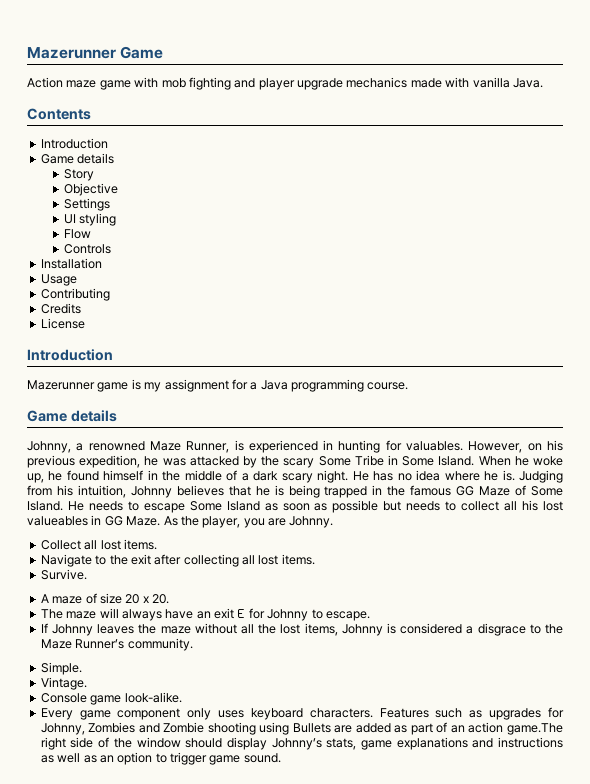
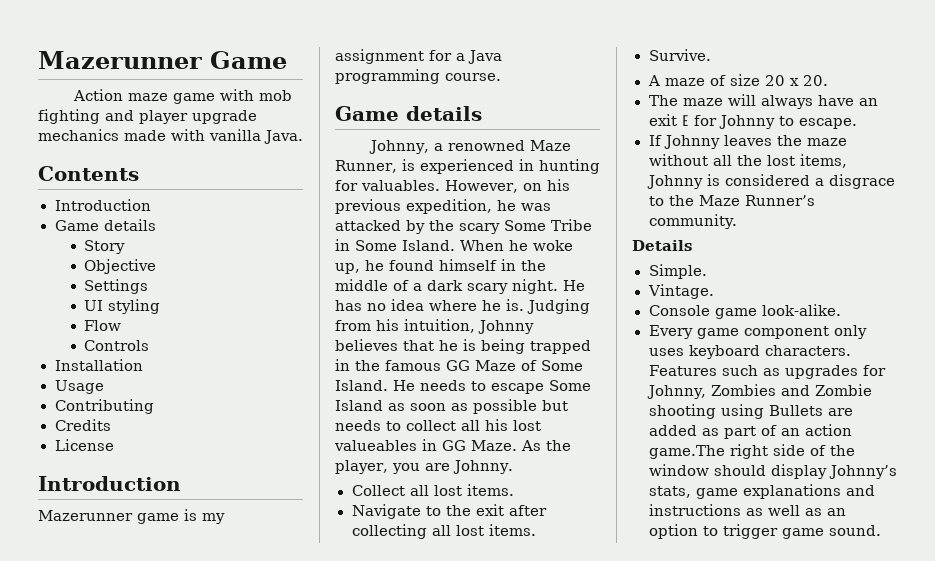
+ Details

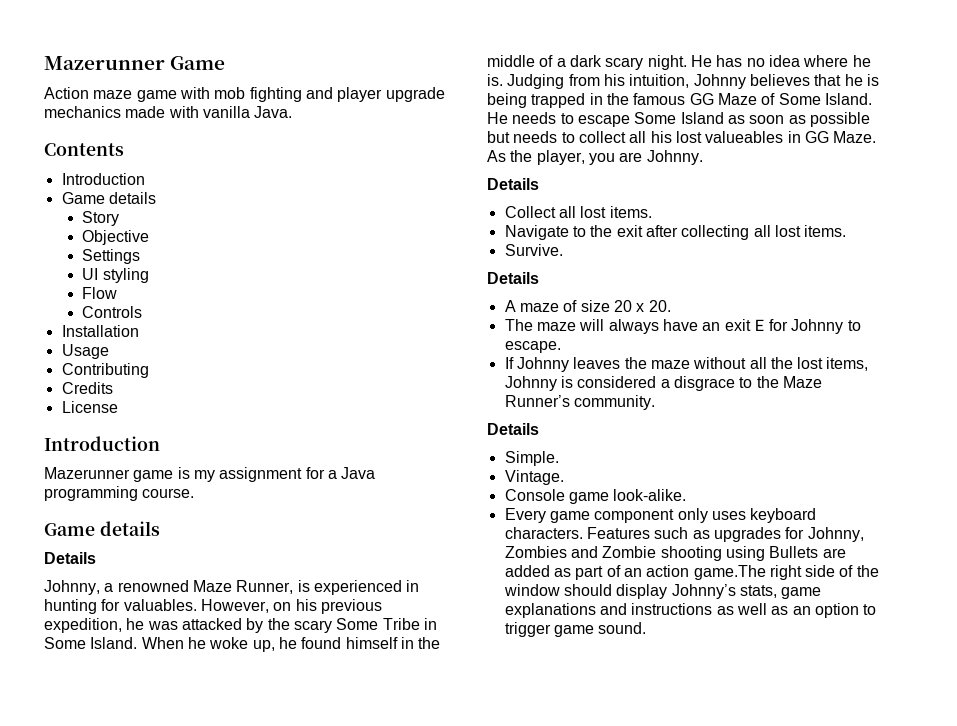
  Mazerunner game is my assignment for a Java programming course.
  Game details
+ Details
  As the player, you are Johnny.
+ Details
  Survive.
+ Details

